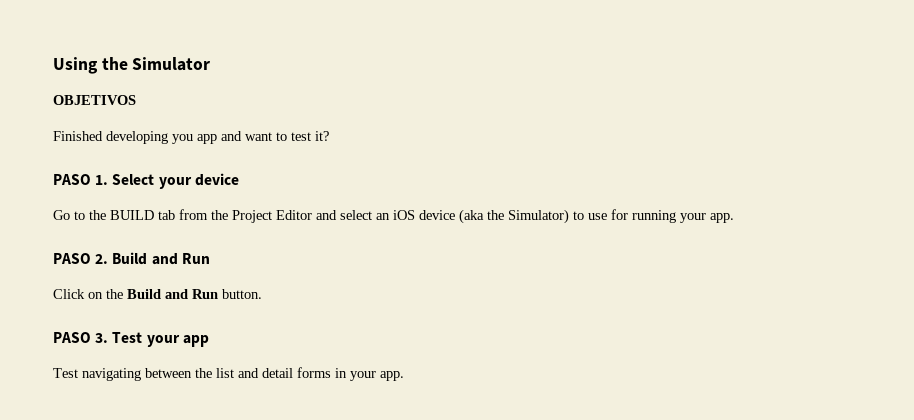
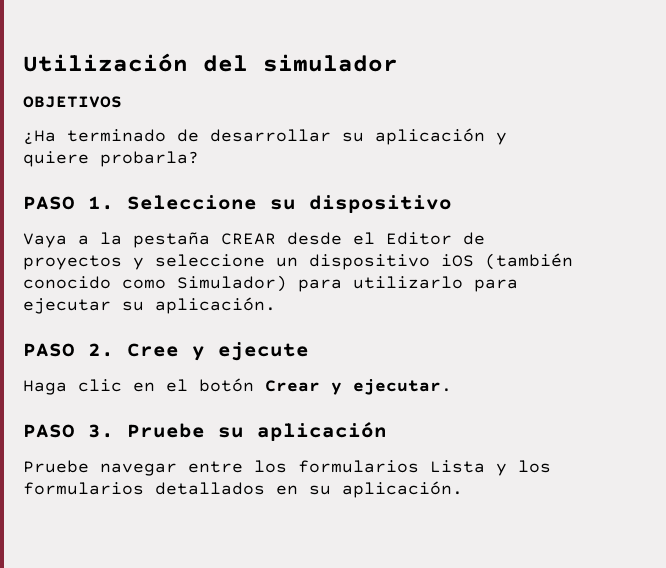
- Using the Simulator
+ Utilización del simulador
  OBJETIVOS
- Finished developing you app and want to test it?
- PASO 1. Select your device
- Go to the BUILD tab from the Project Editor and select an iOS device (aka the Simulator) to use for running your app.
- PASO 2. Build and Run
- Click on the Build and Run button.
- PASO 3. Test your app
- Test navigating between the list and detail forms in your app.
+ ¿Ha terminado de desarrollar su aplicación y quiere probarla?
+ PASO 1. Seleccione su dispositivo
+ Vaya a la pestaña CREAR desde el Editor de proyectos y seleccione un dispositivo iOS (también conocido como Simulador) para utilizarlo para ejecutar su aplicación.
+ PASO 2. Cree y ejecute
+ Haga clic en el botón Crear y ejecutar.
+ PASO 3. Pruebe su aplicación
+ Pruebe navegar entre los formularios Lista y los formularios detallados en su aplicación.

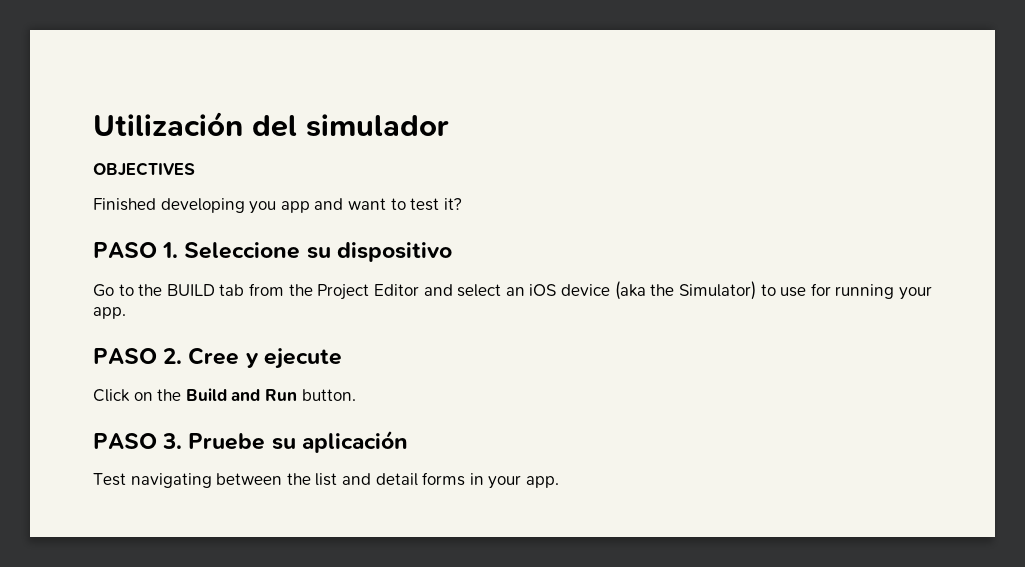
- OBJETIVOS
- ¿Ha terminado de desarrollar su aplicación y quiere probarla?
+ OBJECTIVES
+ Finished developing you app and want to test it?
- Vaya a la pestaña CREAR desde el Editor de proyectos y seleccione un dispositivo iOS (también conocido como Simulador) para utilizarlo para ejecutar su aplicación.
+ Go to the BUILD tab from the Project Editor and select an iOS device (aka the Simulator) to use for running your app.
- Haga clic en el botón Crear y ejecutar.
+ Click on the Build and Run button.
- Pruebe navegar entre los formularios Lista y los formularios detallados en su aplicación.
+ Test navigating between the list and detail forms in your app.

